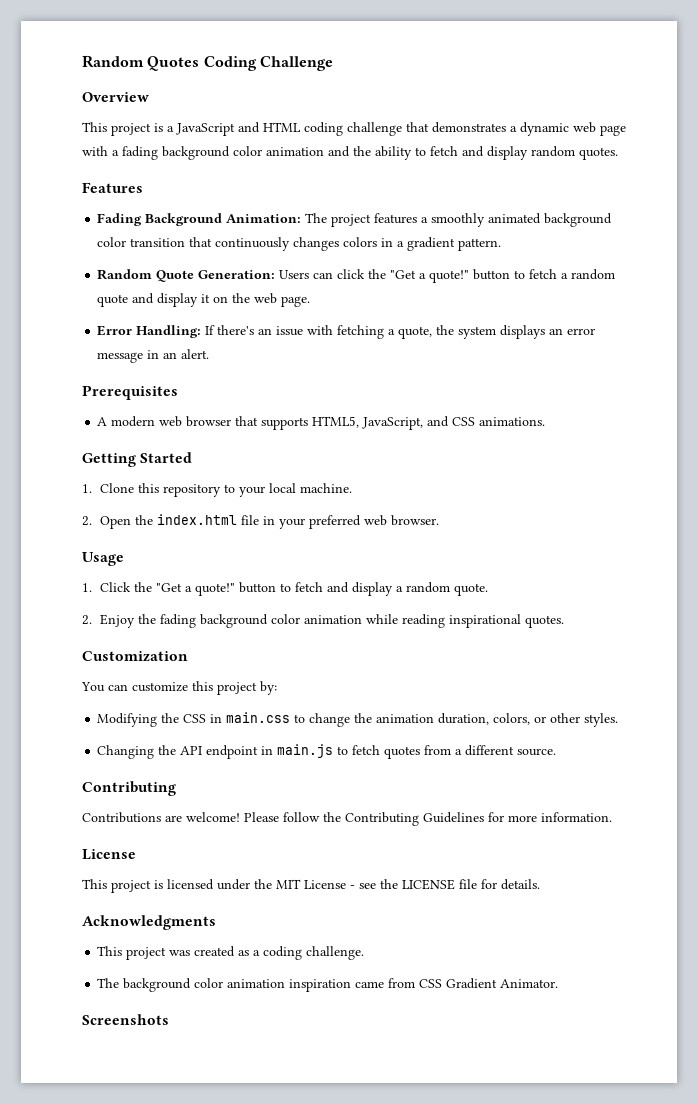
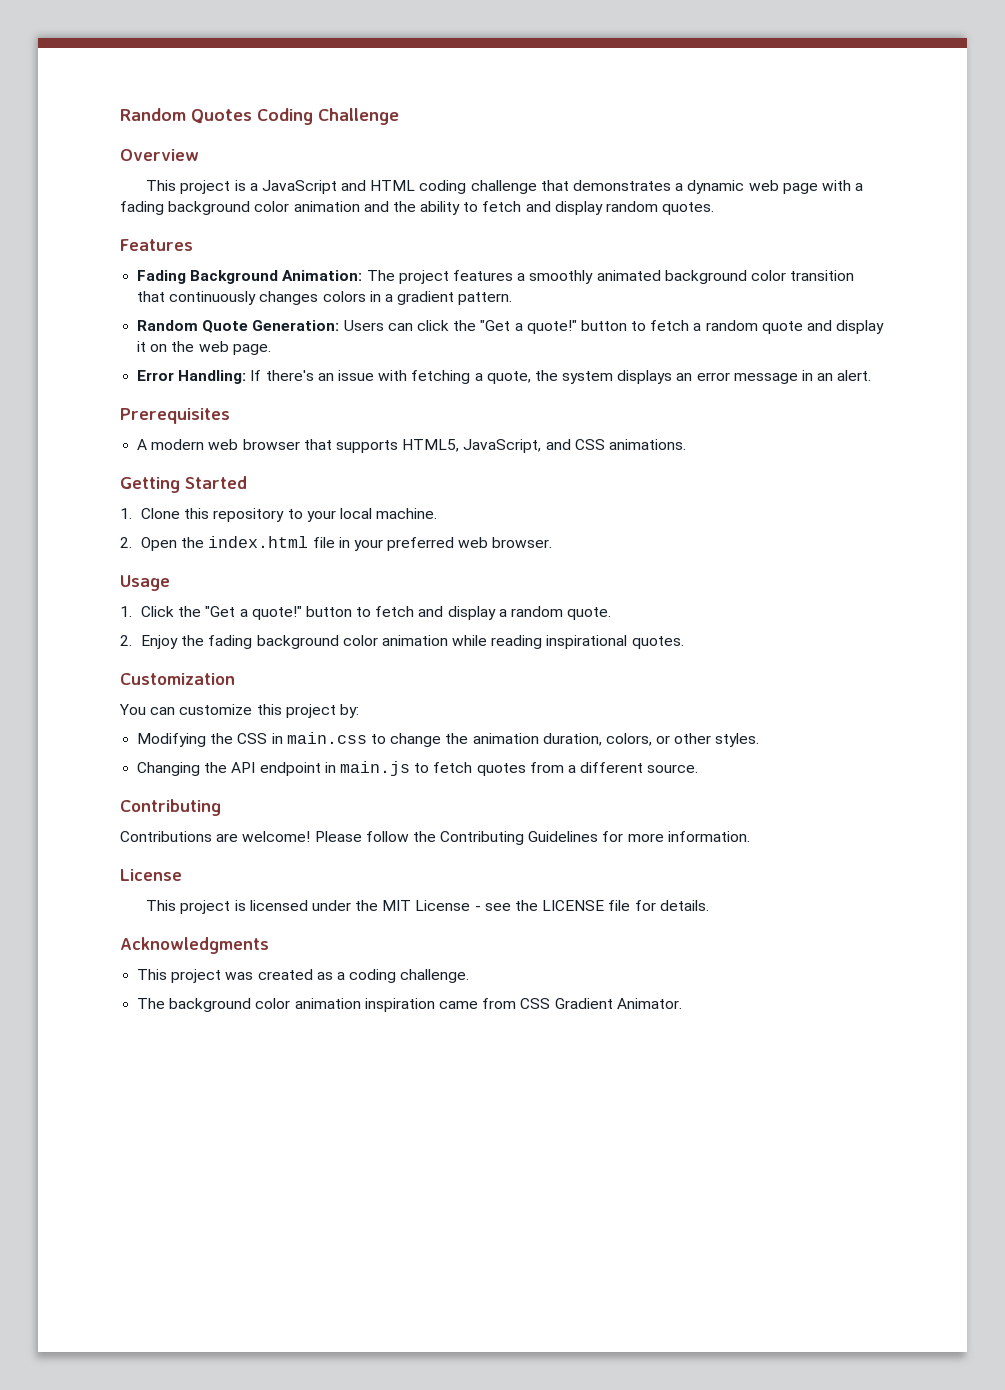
- Screenshots

